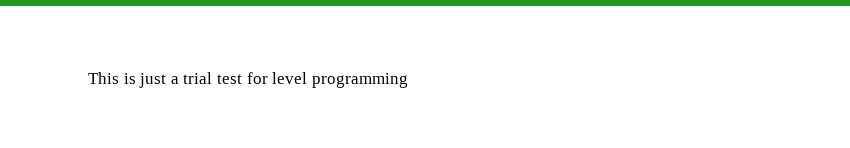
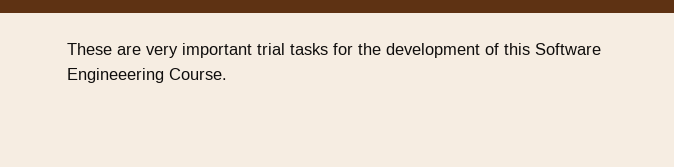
- This is just a trial test for level programming
+ These are very important trial tasks for the development of this Software Engineeering Course.

